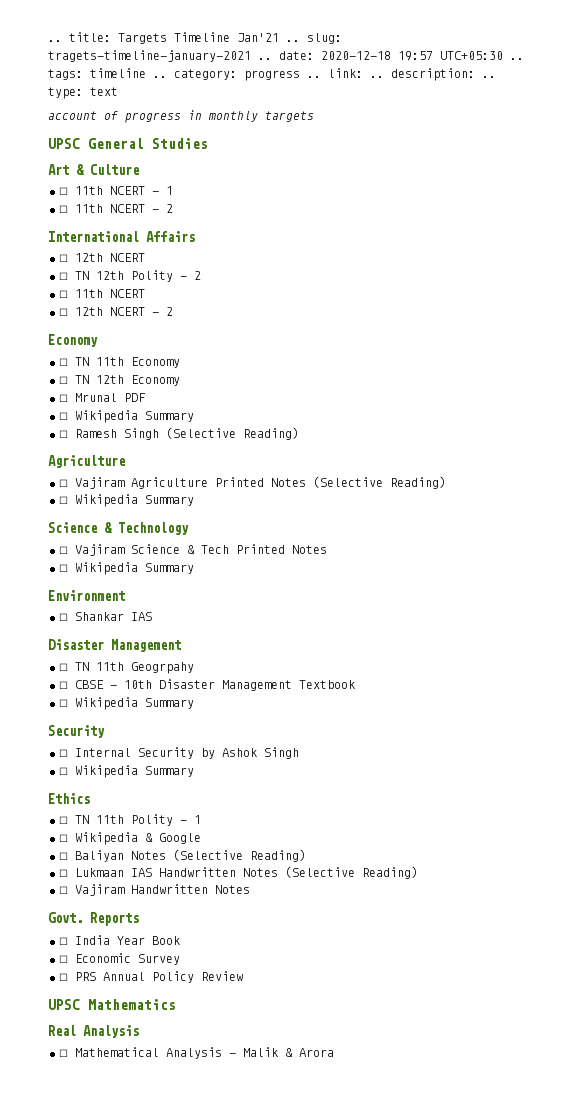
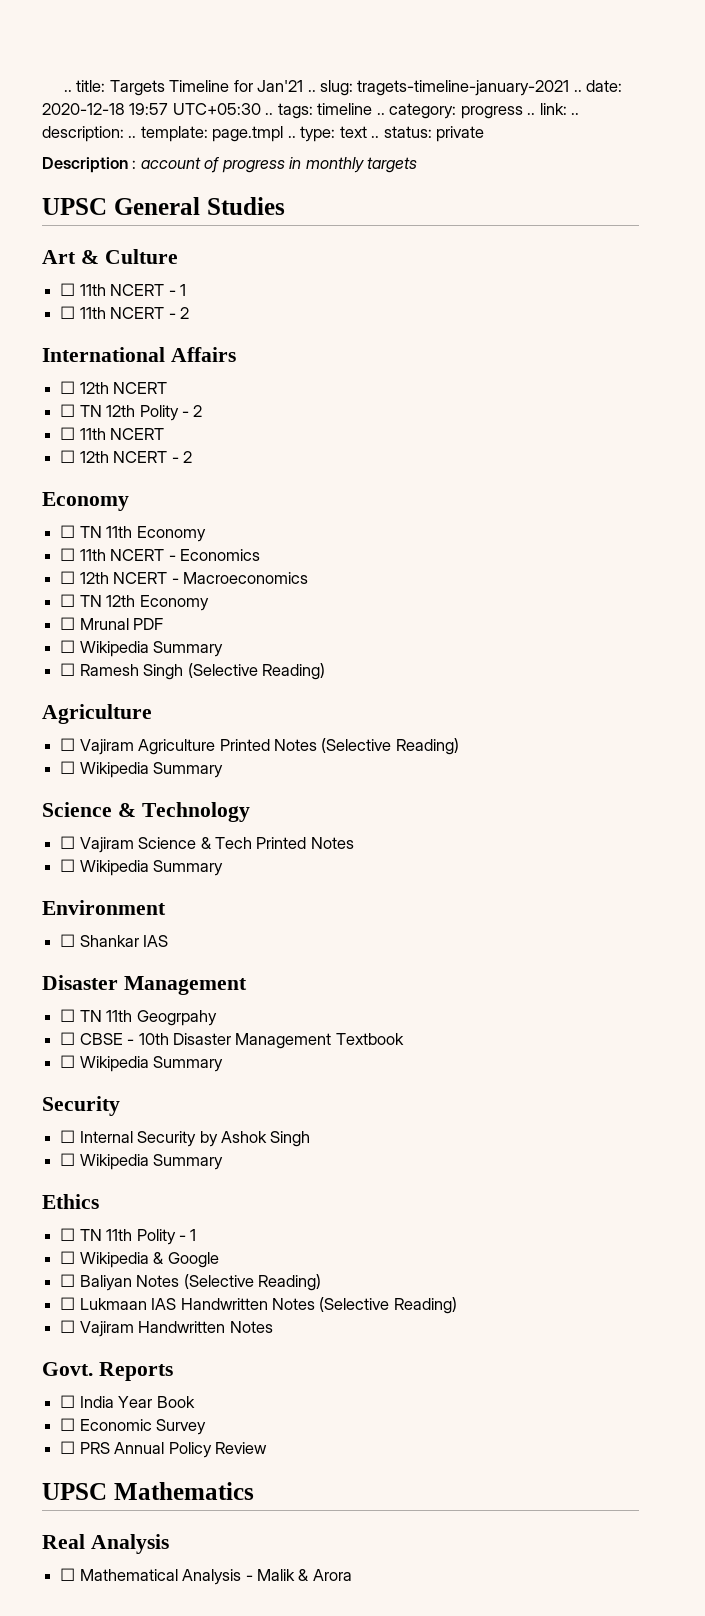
- .. title: Targets Timeline Jan'21 .. slug: tragets-timeline-january-2021 .. date: 2020-12-18 19:57 UTC+05:30 .. tags: timeline .. category: progress .. link: .. description: .. type: text
- account of progress in monthly targets
+ .. title: Targets Timeline for Jan'21 .. slug: tragets-timeline-january-2021 .. date: 2020-12-18 19:57 UTC+05:30 .. tags: timeline .. category: progress .. link: .. description: .. template: page.tmpl .. type: text .. status: private
+ Description : account of progress in monthly targets
+ ☐ 11th NCERT - Economics
+ ☐ 12th NCERT - Macroeconomics

